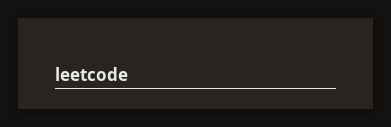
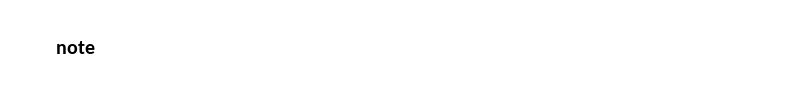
- leetcode
+ note

